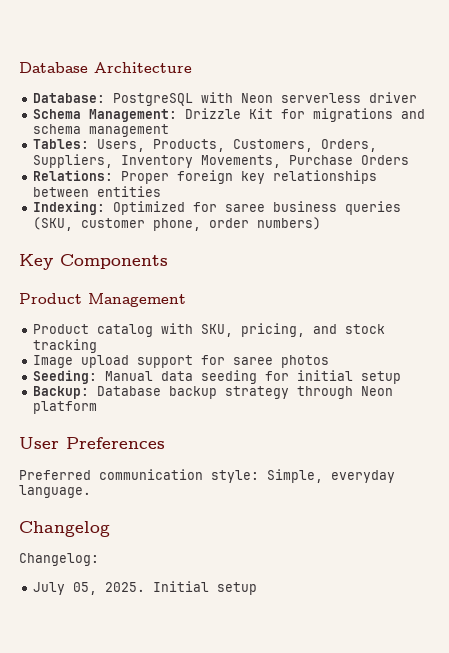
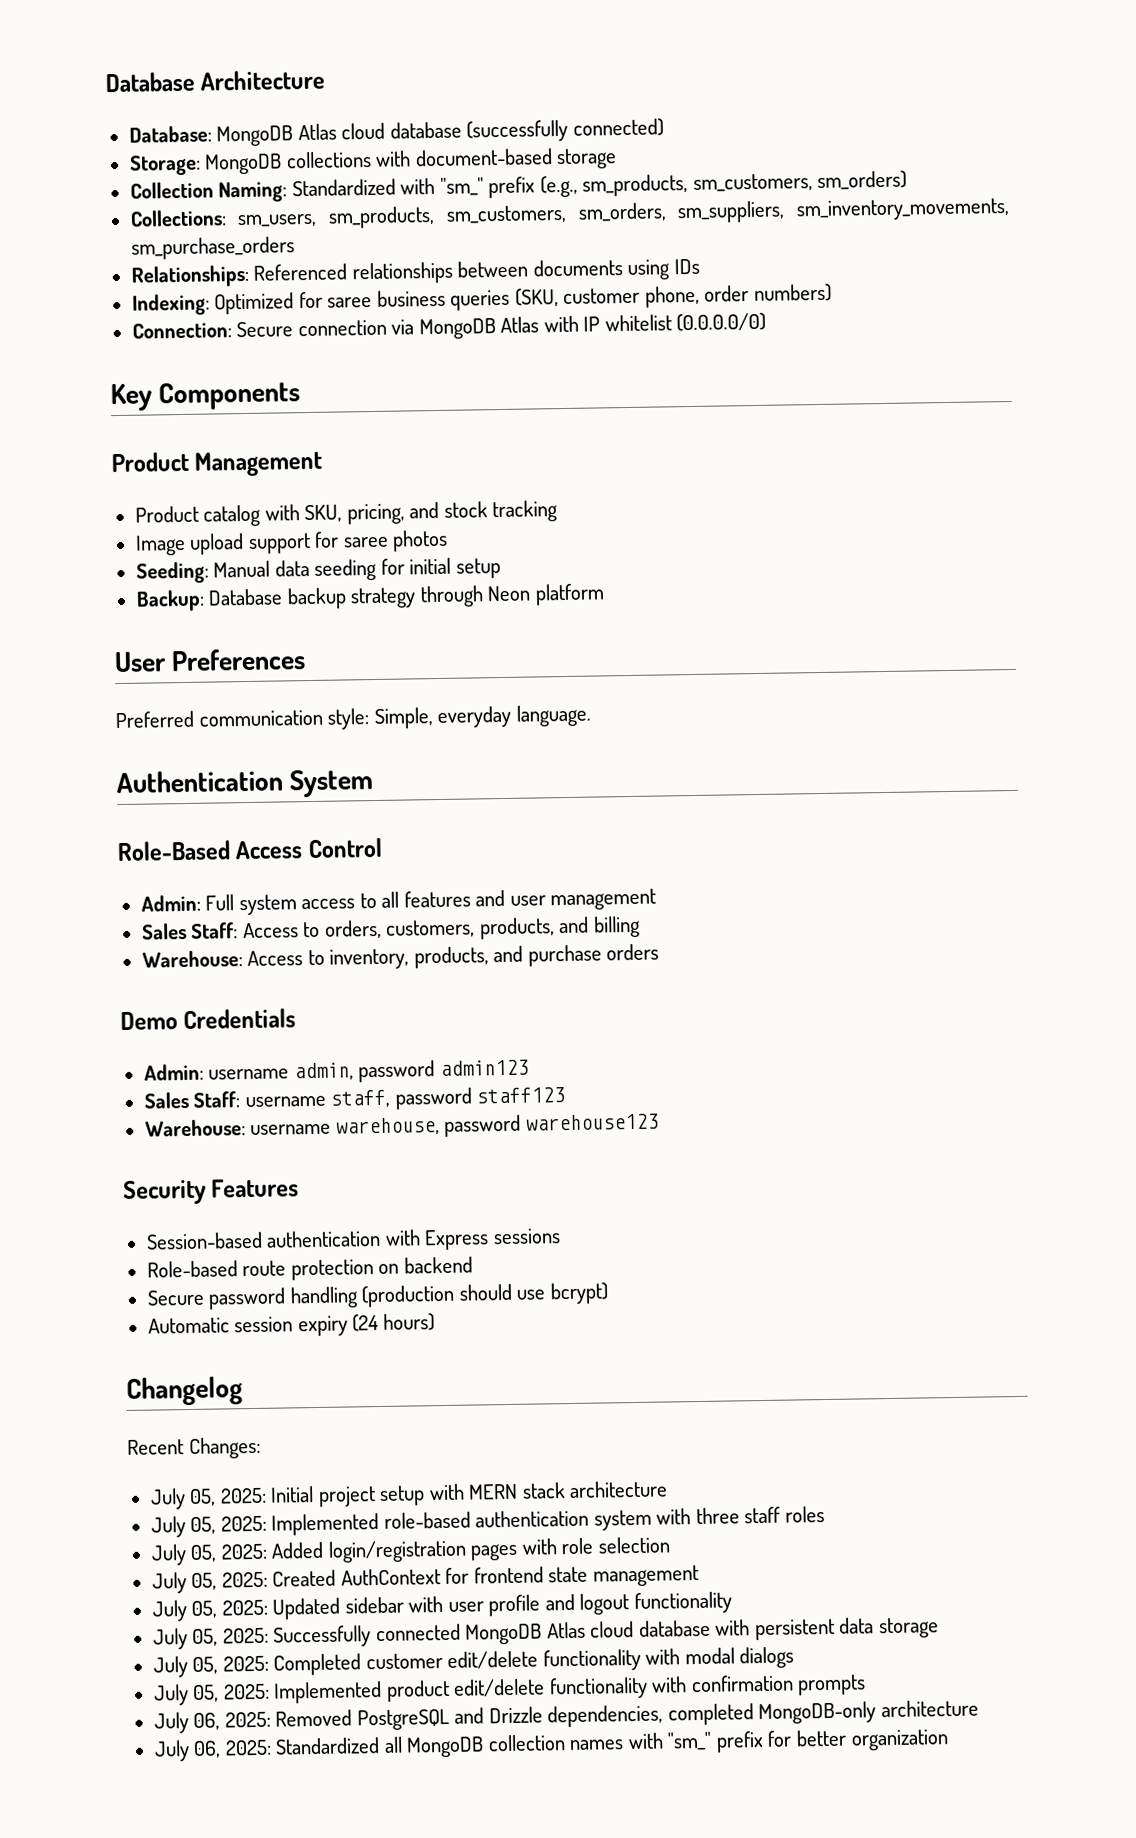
- Database: PostgreSQL with Neon serverless driver
- Schema Management: Drizzle Kit for migrations and schema management
- Tables: Users, Products, Customers, Orders, Suppliers, Inventory Movements, Purchase Orders
- Relations: Proper foreign key relationships between entities
+ Database: MongoDB Atlas cloud database (successfully connected)
+ Storage: MongoDB collections with document-based storage
+ Collection Naming: Standardized with "sm_" prefix (e.g., sm_products, sm_customers, sm_orders)
+ Collections: sm_users, sm_products, sm_customers, sm_orders, sm_suppliers, sm_inventory_movements, sm_purchase_orders
+ Relationships: Referenced relationships between documents using IDs
+ Connection: Secure connection via MongoDB Atlas with IP whitelist (0.0.0.0/0)
+ Authentication System
+ Role-Based Access Control
+ Admin: Full system access to all features and user management
+ Sales Staff: Access to orders, customers, products, and billing
+ Warehouse: Access to inventory, products, and purchase orders
+ Demo Credentials
+ Admin: username admin, password admin123
+ Sales Staff: username staff, password staff123
+ Warehouse: username warehouse, password warehouse123
+ Security Features
+ Session-based authentication with Express sessions
+ Role-based route protection on backend
+ Secure password handling (production should use bcrypt)
+ Automatic session expiry (24 hours)
- Changelog:
- July 05, 2025. Initial setup
+ Recent Changes:
+ July 05, 2025: Initial project setup with MERN stack architecture
+ July 05, 2025: Implemented role-based authentication system with three staff roles
+ July 05, 2025: Added login/registration pages with role selection
+ July 05, 2025: Created AuthContext for frontend state management
+ July 05, 2025: Updated sidebar with user profile and logout functionality
+ July 05, 2025: Successfully connected MongoDB Atlas cloud database with persistent data storage
+ July 05, 2025: Completed customer edit/delete functionality with modal dialogs
+ July 05, 2025: Implemented product edit/delete functionality with confirmation prompts
+ July 06, 2025: Removed PostgreSQL and Drizzle dependencies, completed MongoDB-only architecture
+ July 06, 2025: Standardized all MongoDB collection names with "sm_" prefix for better organization

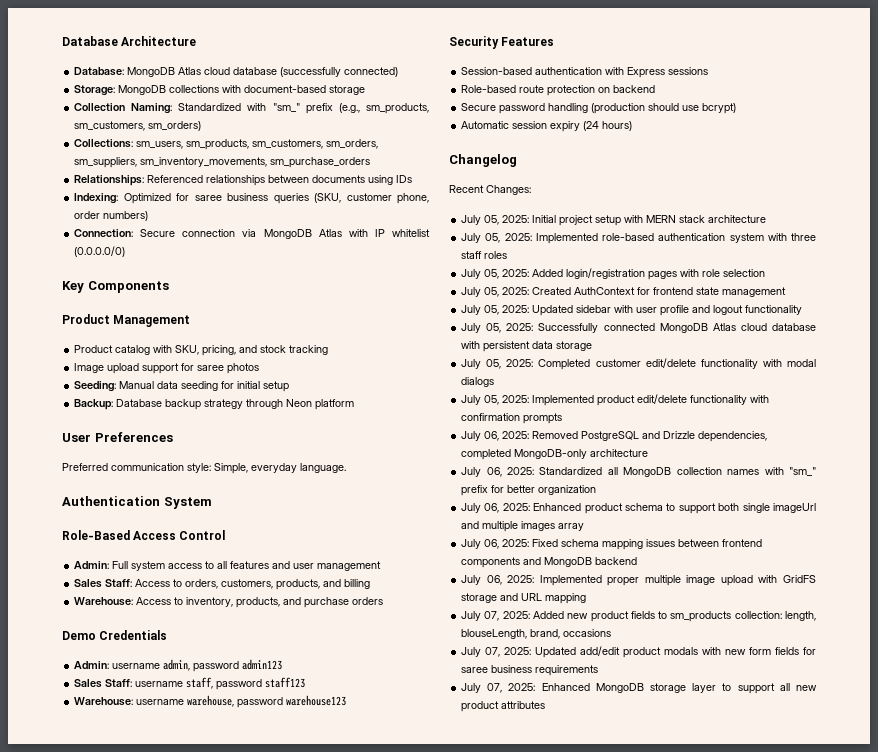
+ July 06, 2025: Enhanced product schema to support both single imageUrl and multiple images array
+ July 06, 2025: Fixed schema mapping issues between frontend components and MongoDB backend
+ July 06, 2025: Implemented proper multiple image upload with GridFS storage and URL mapping
+ July 07, 2025: Added new product fields to sm_products collection: length, blouseLength, brand, occasions
+ July 07, 2025: Updated add/edit product modals with new form fields for saree business requirements
+ July 07, 2025: Enhanced MongoDB storage layer to support all new product attributes

